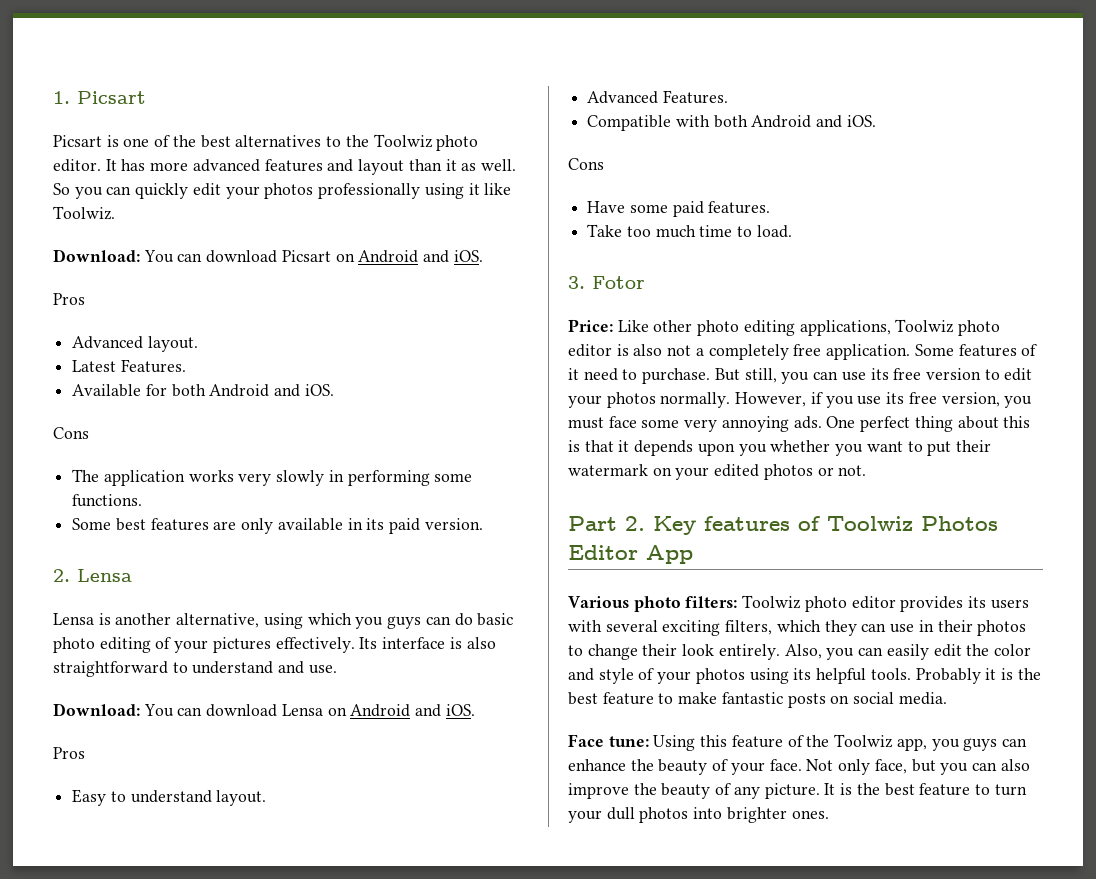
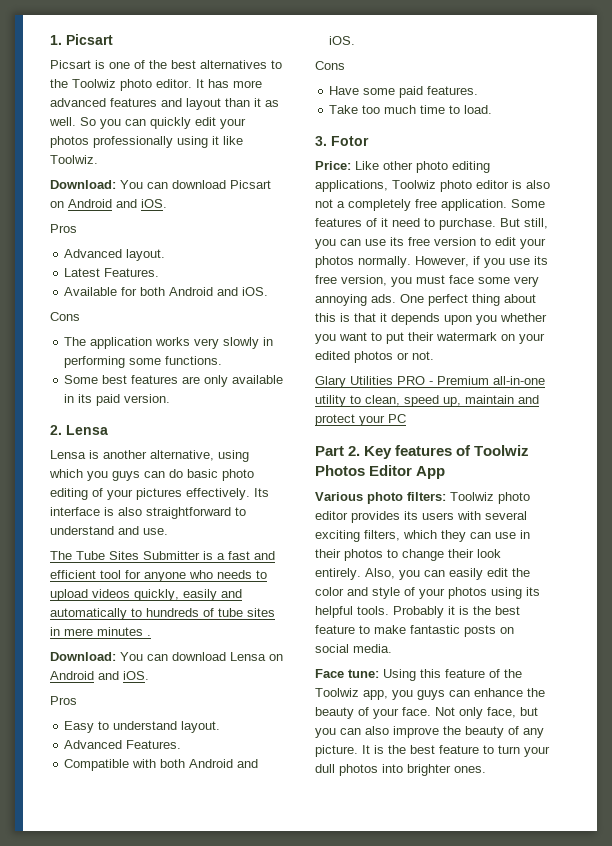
+ The Tube Sites Submitter is a fast and efficient tool for anyone who needs to upload videos quickly, easily and automatically to hundreds of tube sites in mere minutes .
+ Glary Utilities PRO - Premium all-in-one utility to clean, speed up, maintain and protect your PC

